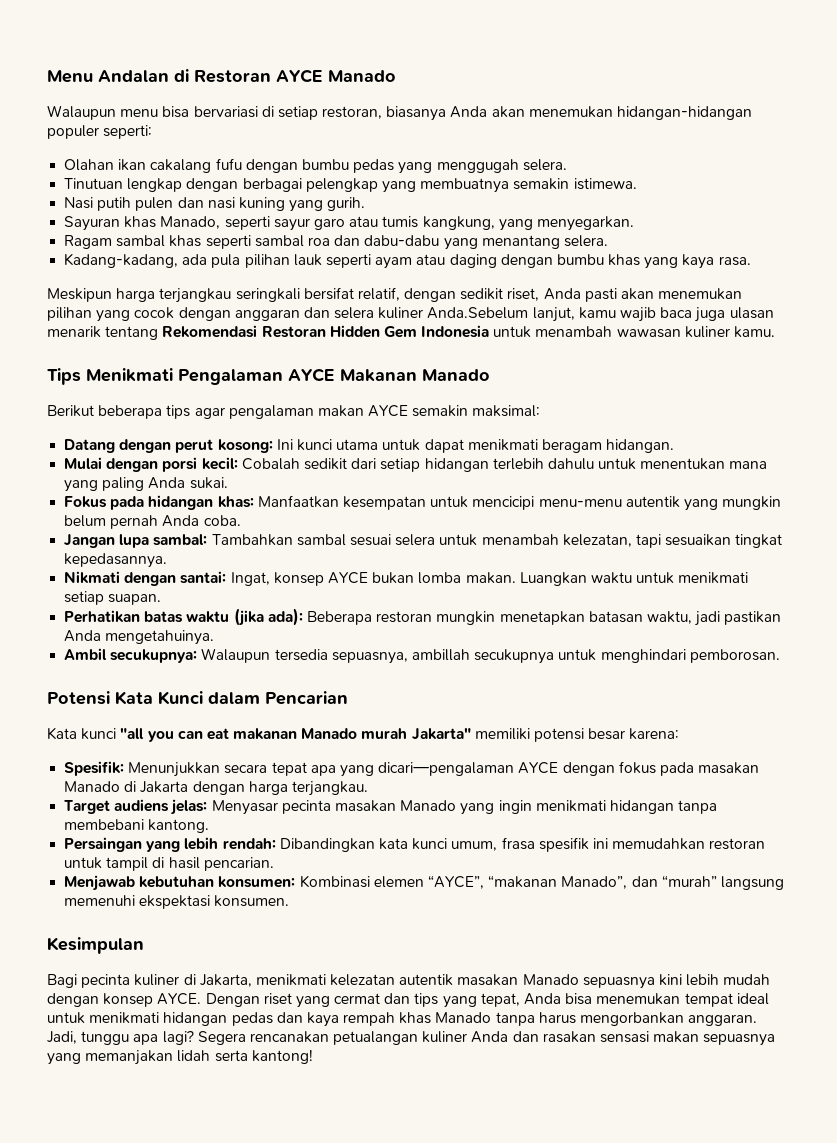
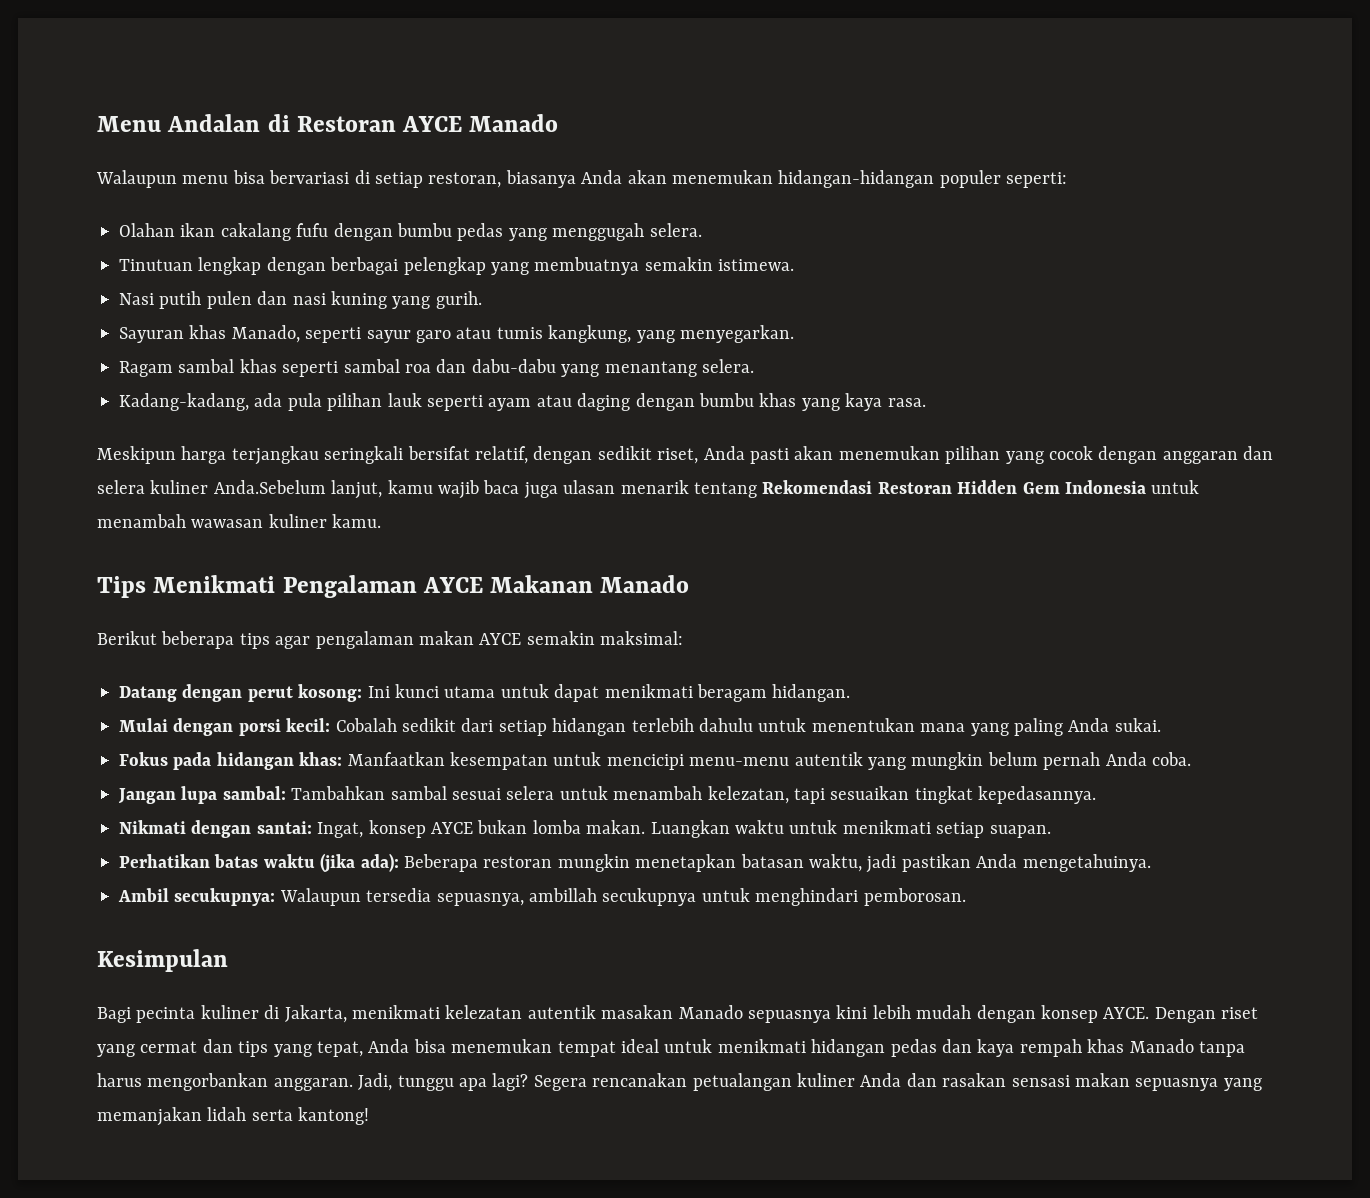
- Potensi Kata Kunci dalam Pencarian
- Kata kunci "all you can eat makanan Manado murah Jakarta" memiliki potensi besar karena:
- Spesifik: Menunjukkan secara tepat apa yang dicari—pengalaman AYCE dengan fokus pada masakan Manado di Jakarta dengan harga terjangkau.
- Target audiens jelas: Menyasar pecinta masakan Manado yang ingin menikmati hidangan tanpa membebani kantong.
- Persaingan yang lebih rendah: Dibandingkan kata kunci umum, frasa spesifik ini memudahkan restoran untuk tampil di hasil pencarian.
- Menjawab kebutuhan konsumen: Kombinasi elemen “AYCE”, “makanan Manado”, dan “murah” langsung memenuhi ekspektasi konsumen.

